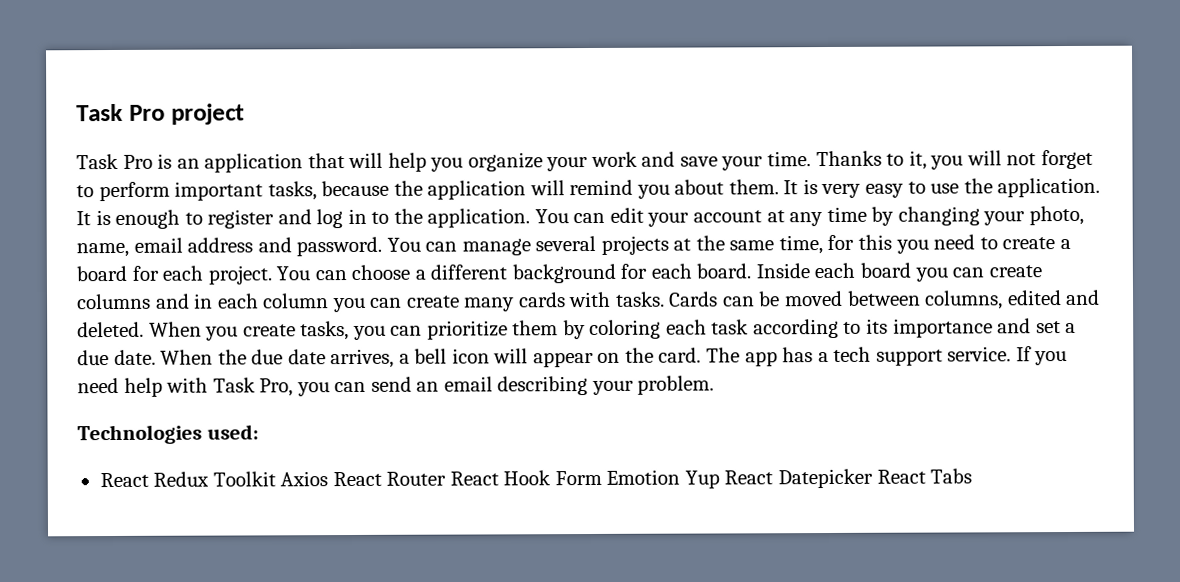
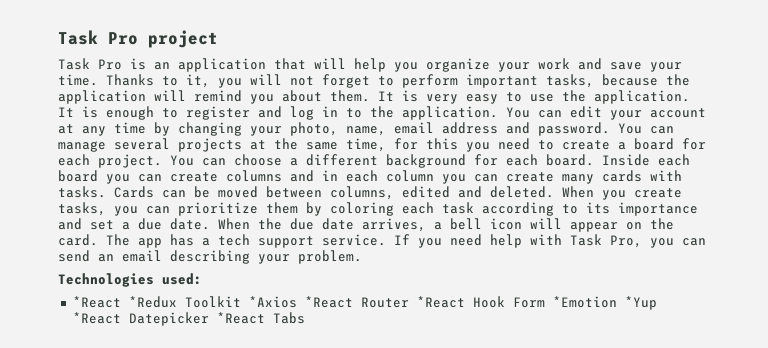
- React Redux Toolkit Axios React Router React Hook Form Emotion Yup React Datepicker React Tabs
+ *React *Redux Toolkit *Axios *React Router *React Hook Form *Emotion *Yup *React Datepicker *React Tabs

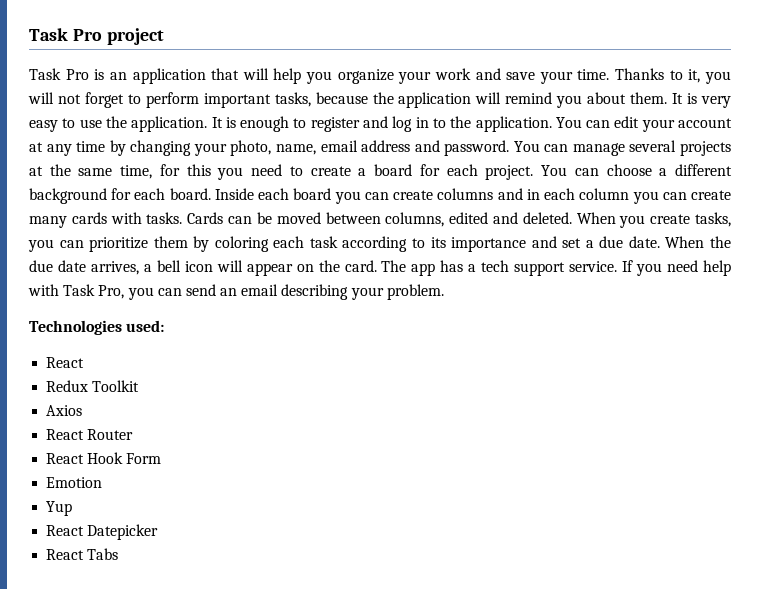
  Technologies used:
- *React *Redux Toolkit *Axios *React Router *React Hook Form *Emotion *Yup *React Datepicker *React Tabs
+ React
+ Redux Toolkit
+ Axios
+ React Router
+ React Hook Form
+ Emotion
+ Yup
+ React Datepicker
+ React Tabs

